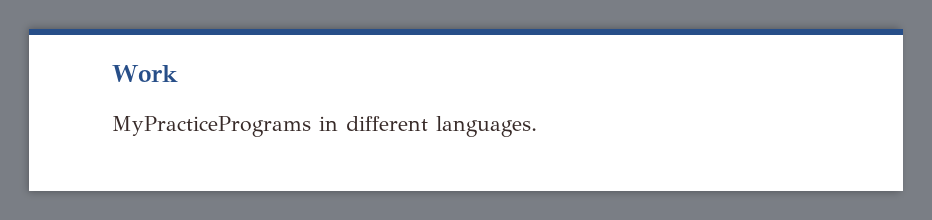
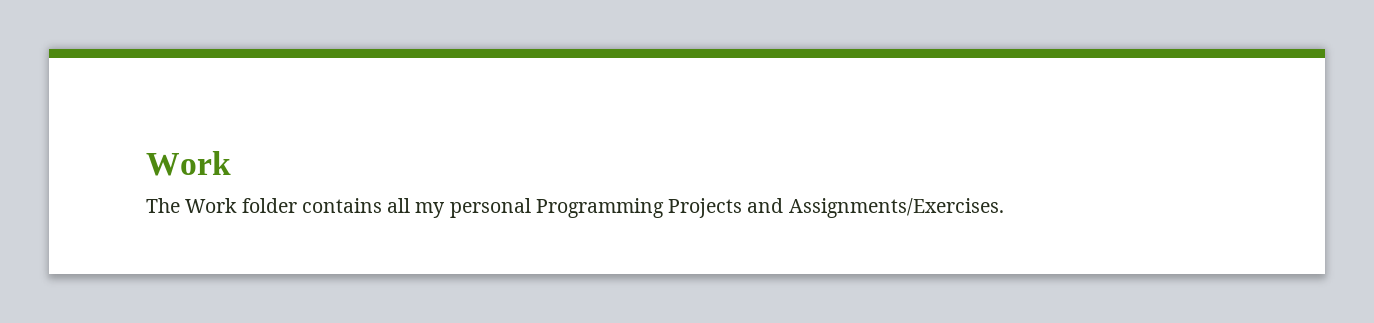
- MyPracticePrograms in different languages.
+ The Work folder contains all my personal Programming Projects and Assignments/Exercises.

